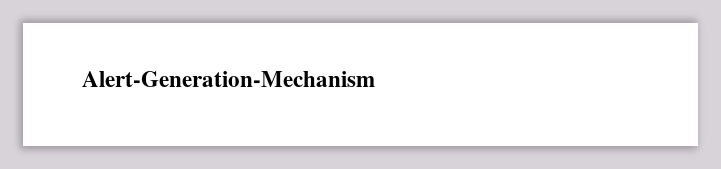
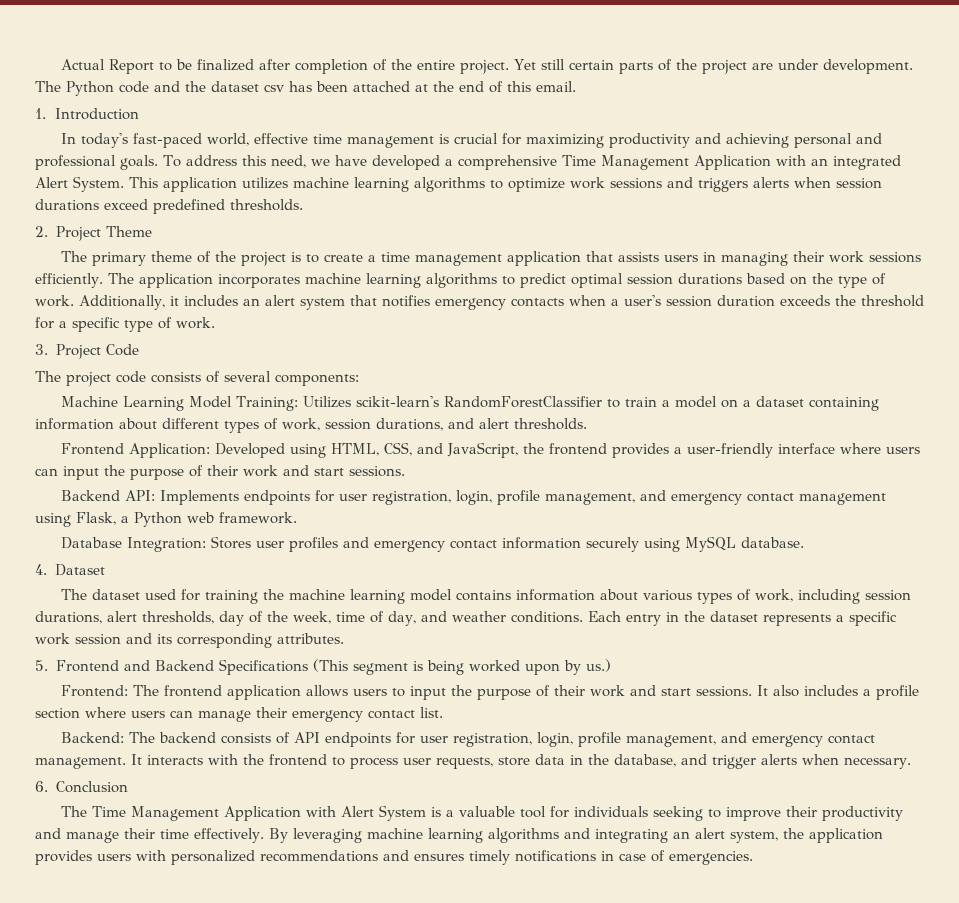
- Alert-Generation-Mechanism
+ Actual Report to be finalized after completion of the entire project. Yet still certain parts of the project are under development. The Python code and the dataset csv has been attached at the end of this email.
+ 1. Introduction
+ In today's fast-paced world, effective time management is crucial for maximizing productivity and achieving personal and professional goals. To address this need, we have developed a comprehensive Time Management Application with an integrated Alert System. This application utilizes machine learning algorithms to optimize work sessions and triggers alerts when session durations exceed predefined thresholds.
+ 2. Project Theme
+ The primary theme of the project is to create a time management application that assists users in managing their work sessions efficiently. The application incorporates machine learning algorithms to predict optimal session durations based on the type of work. Additionally, it includes an alert system that notifies emergency contacts when a user's session duration exceeds the threshold for a specific type of work.
+ 3. Project Code
+ The project code consists of several components:
+ Machine Learning Model Training: Utilizes scikit-learn's RandomForestClassifier to train a model on a dataset containing information about different types of work, session durations, and alert thresholds.
+ Frontend Application: Developed using HTML, CSS, and JavaScript, the frontend provides a user-friendly interface where users can input the purpose of their work and start sessions.
+ Backend API: Implements endpoints for user registration, login, profile management, and emergency contact management using Flask, a Python web framework.
+ Database Integration: Stores user profiles and emergency contact information securely using MySQL database.
+ 4. Dataset
+ The dataset used for training the machine learning model contains information about various types of work, including session durations, alert thresholds, day of the week, time of day, and weather conditions. Each entry in the dataset represents a specific work session and its corresponding attributes.
+ 5. Frontend and Backend Specifications (This segment is being worked upon by us.)
+ Frontend: The frontend application allows users to input the purpose of their work and start sessions. It also includes a profile section where users can manage their emergency contact list.
+ Backend: The backend consists of API endpoints for user registration, login, profile management, and emergency contact management. It interacts with the frontend to process user requests, store data in the database, and trigger alerts when necessary.
+ 6. Conclusion
+ The Time Management Application with Alert System is a valuable tool for individuals seeking to improve their productivity and manage their time effectively. By leveraging machine learning algorithms and integrating an alert system, the application provides users with personalized recommendations and ensures timely notifications in case of emergencies.

